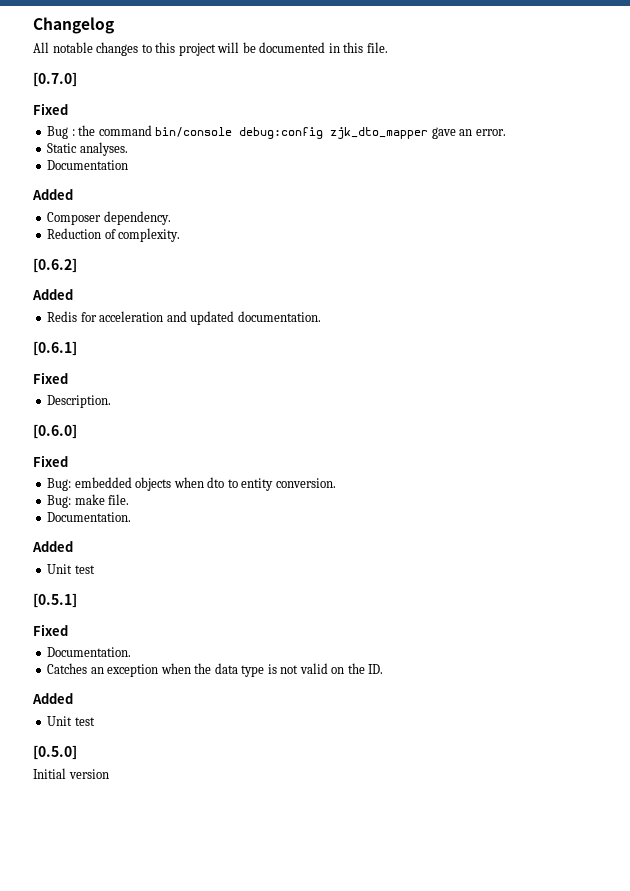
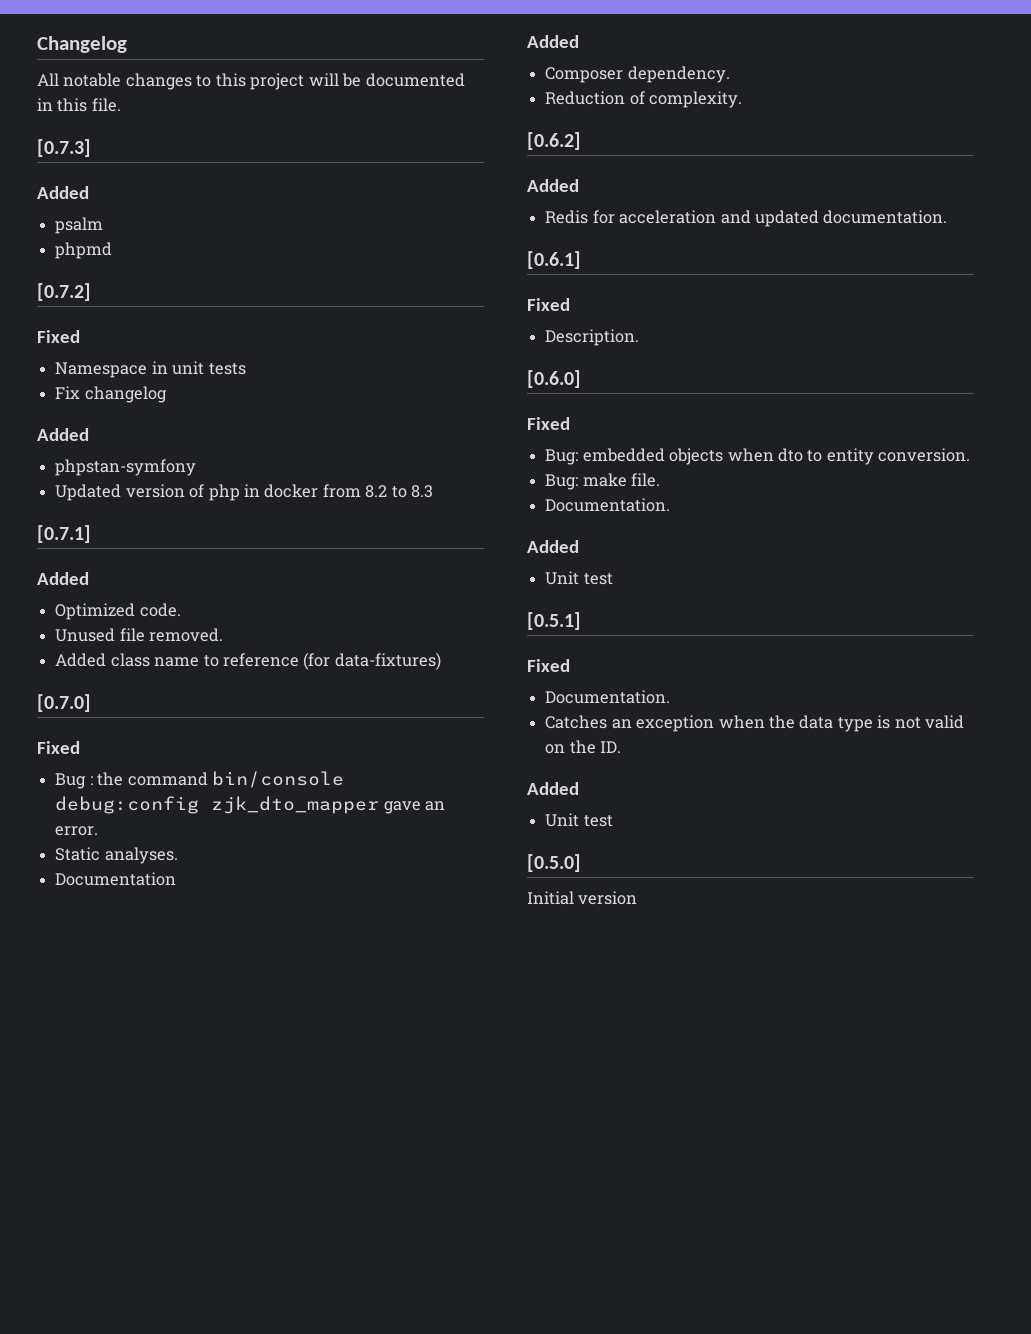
+ [0.7.3]
+ Added
+ psalm
+ phpmd
+ [0.7.2]
+ Fixed
+ Namespace in unit tests
+ Fix changelog
+ Added
+ phpstan-symfony
+ Updated version of php in docker from 8.2 to 8.3
+ [0.7.1]
+ Added
+ Optimized code.
+ Unused file removed.
+ Added class name to reference (for data-fixtures)

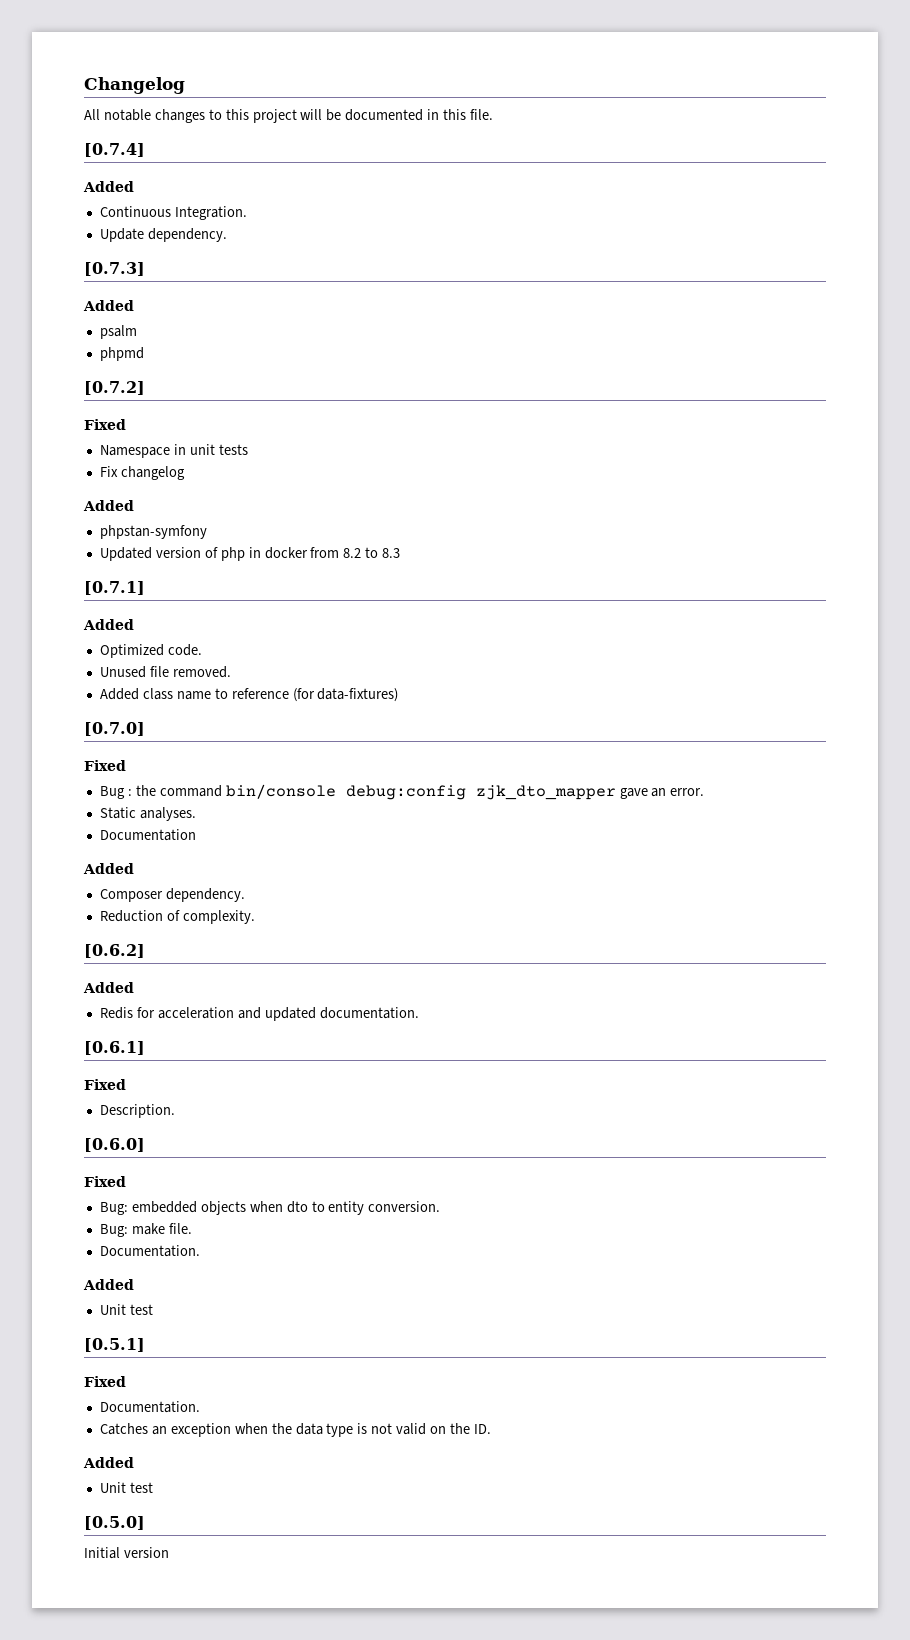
+ [0.7.4]
+ Added
+ Continuous Integration.
+ Update dependency.

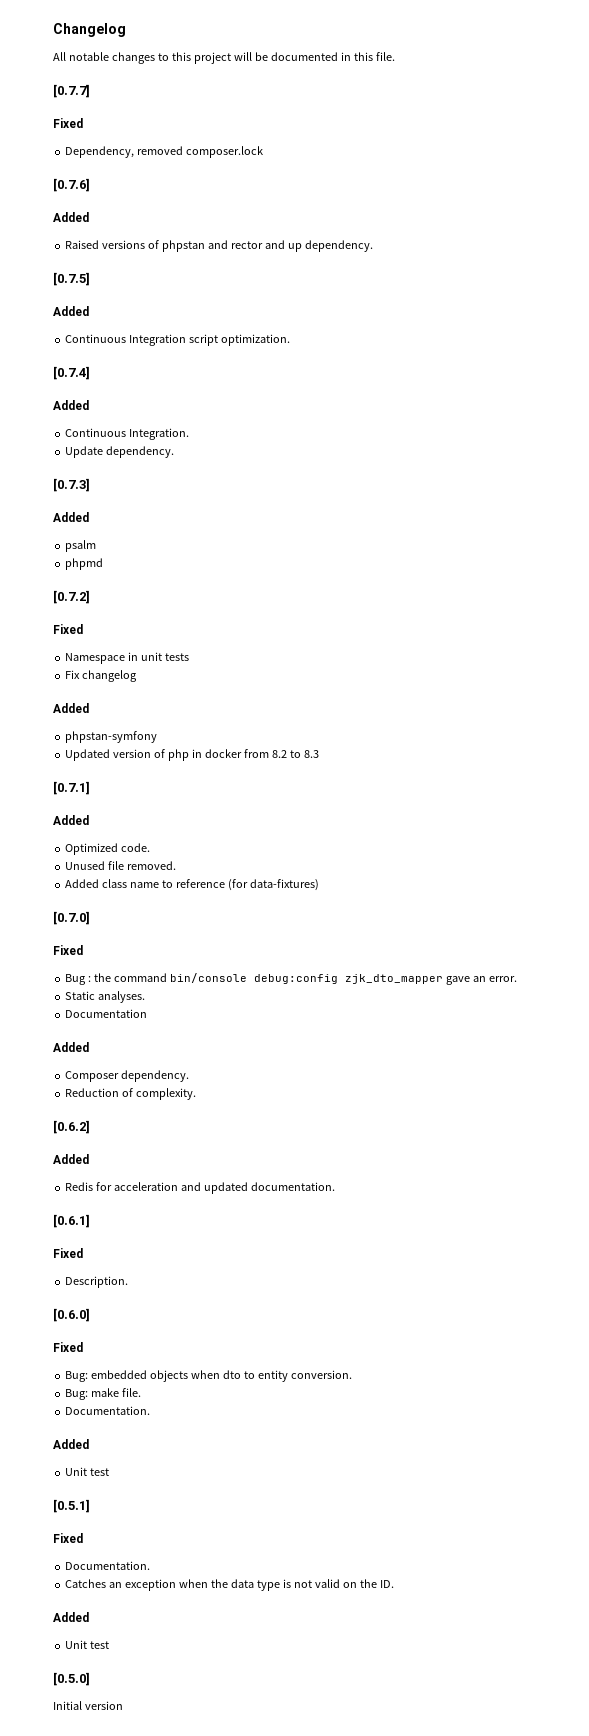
+ [0.7.7]
+ Fixed
+ Dependency, removed composer.lock
+ [0.7.6]
+ Added
+ Raised versions of phpstan and rector and up dependency.
+ [0.7.5]
+ Added
+ Continuous Integration script optimization.

